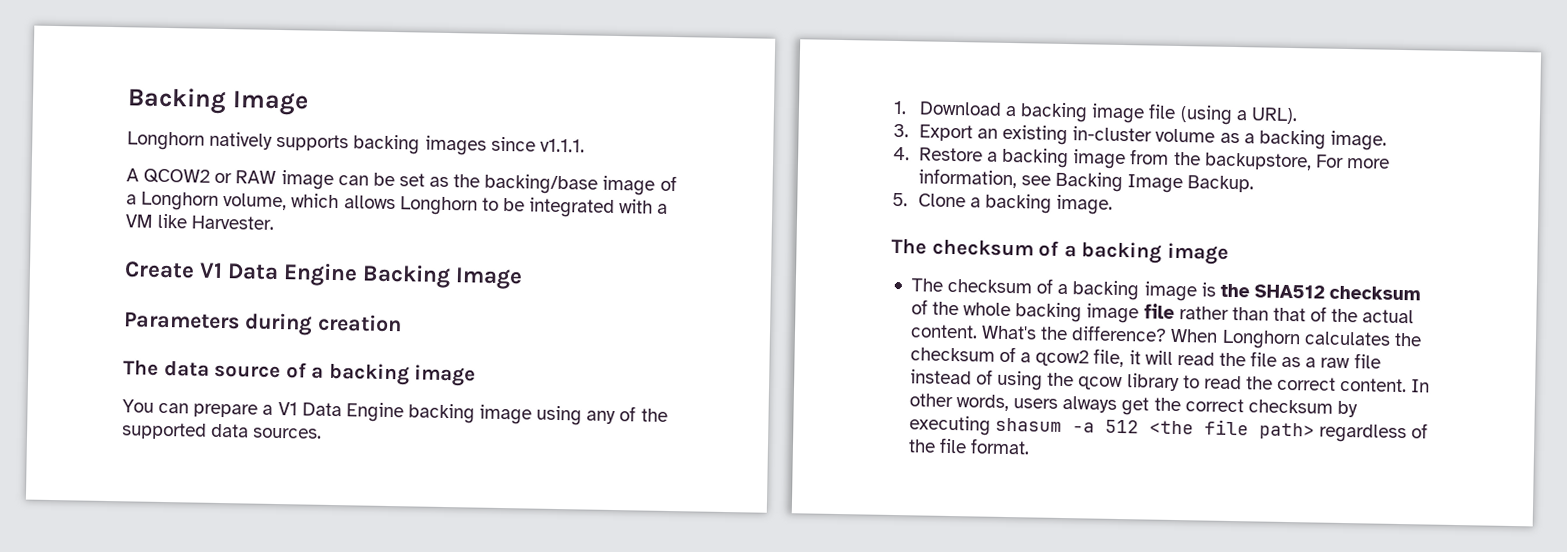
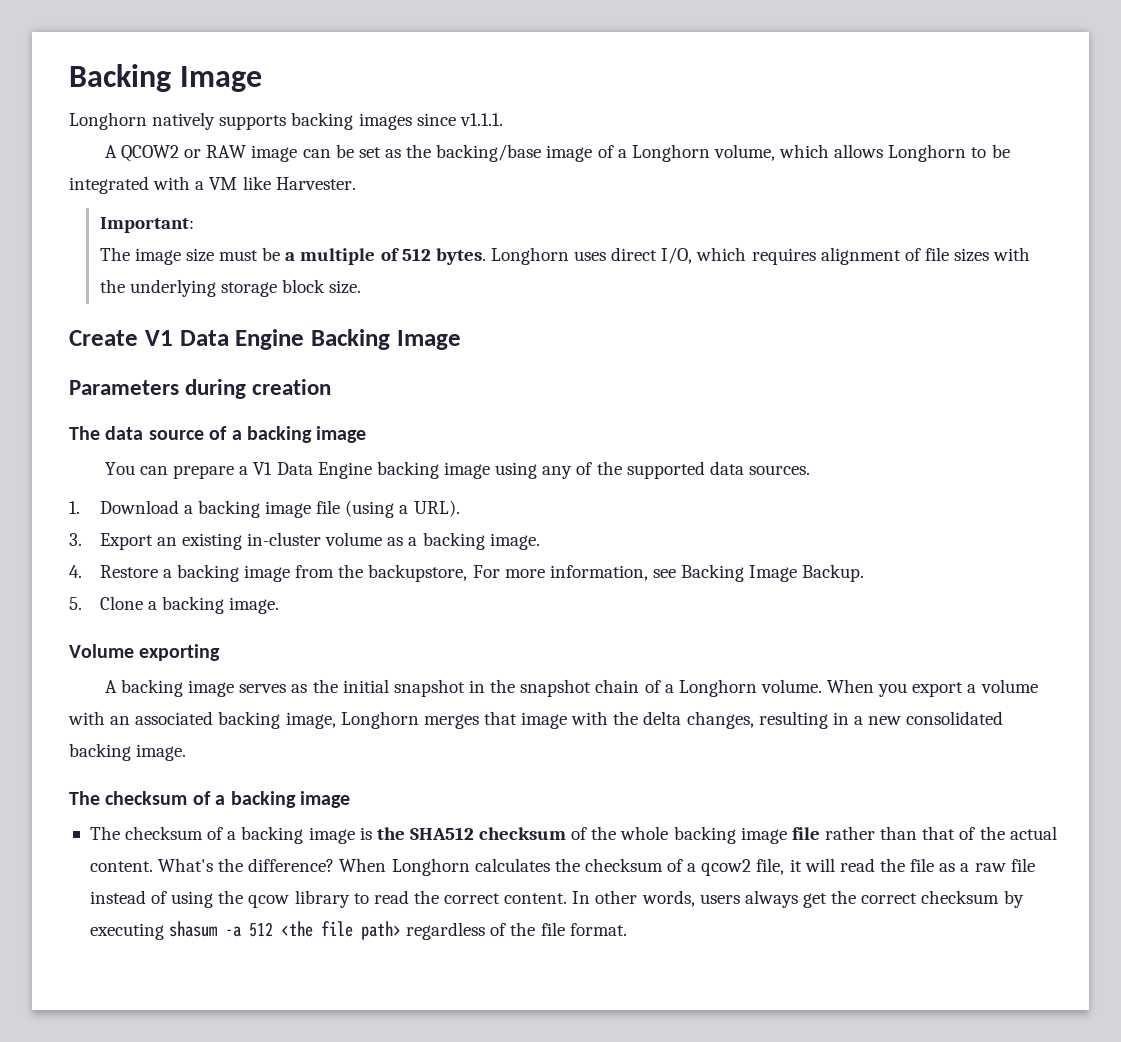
+ Important:
+ The image size must be a multiple of 512 bytes. Longhorn uses direct I/O, which requires alignment of file sizes with the underlying storage block size.
+ Volume exporting
+ A backing image serves as the initial snapshot in the snapshot chain of a Longhorn volume. When you export a volume with an associated backing image, Longhorn merges that image with the delta changes, resulting in a new consolidated backing image.

